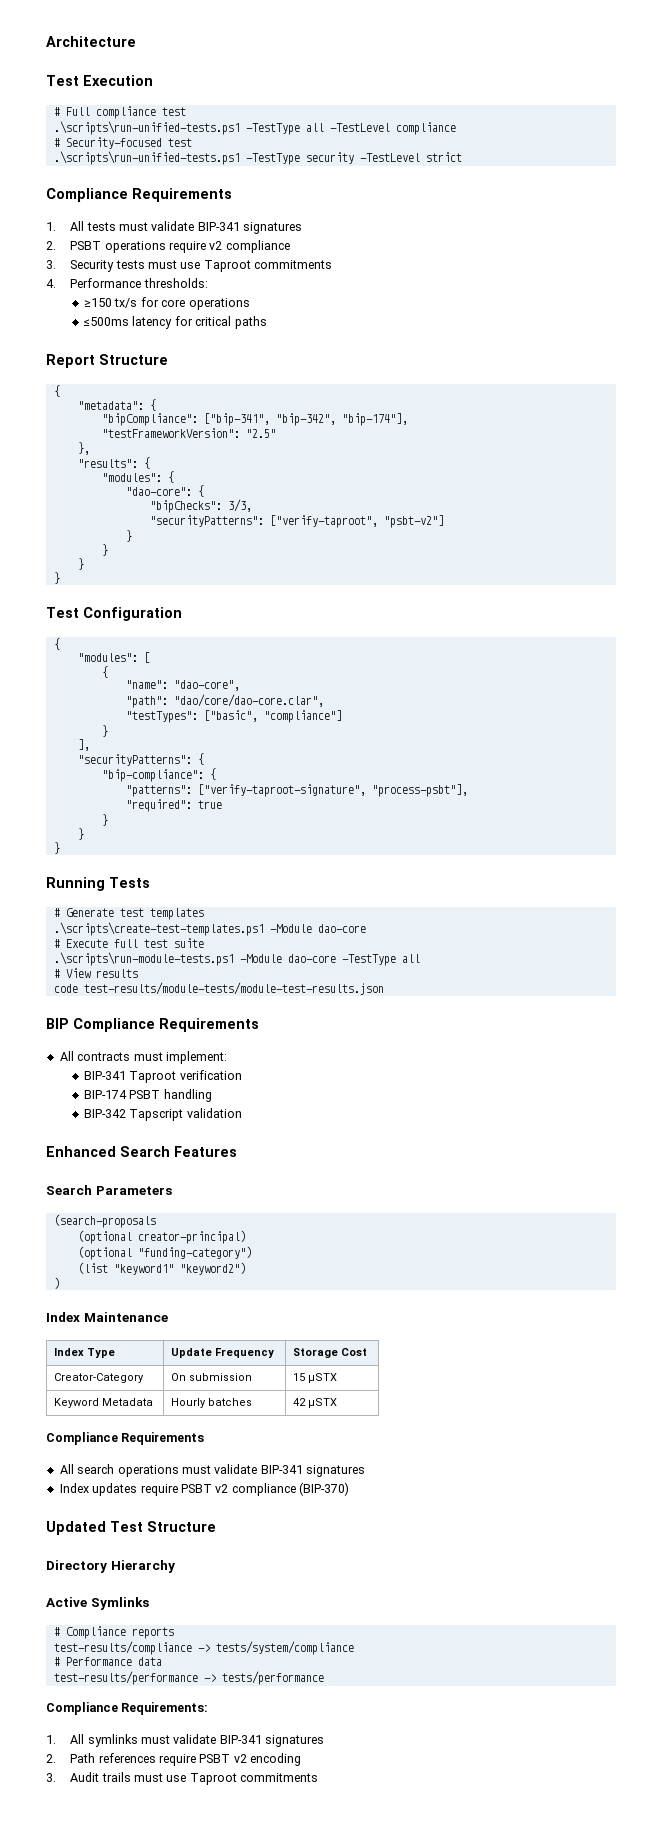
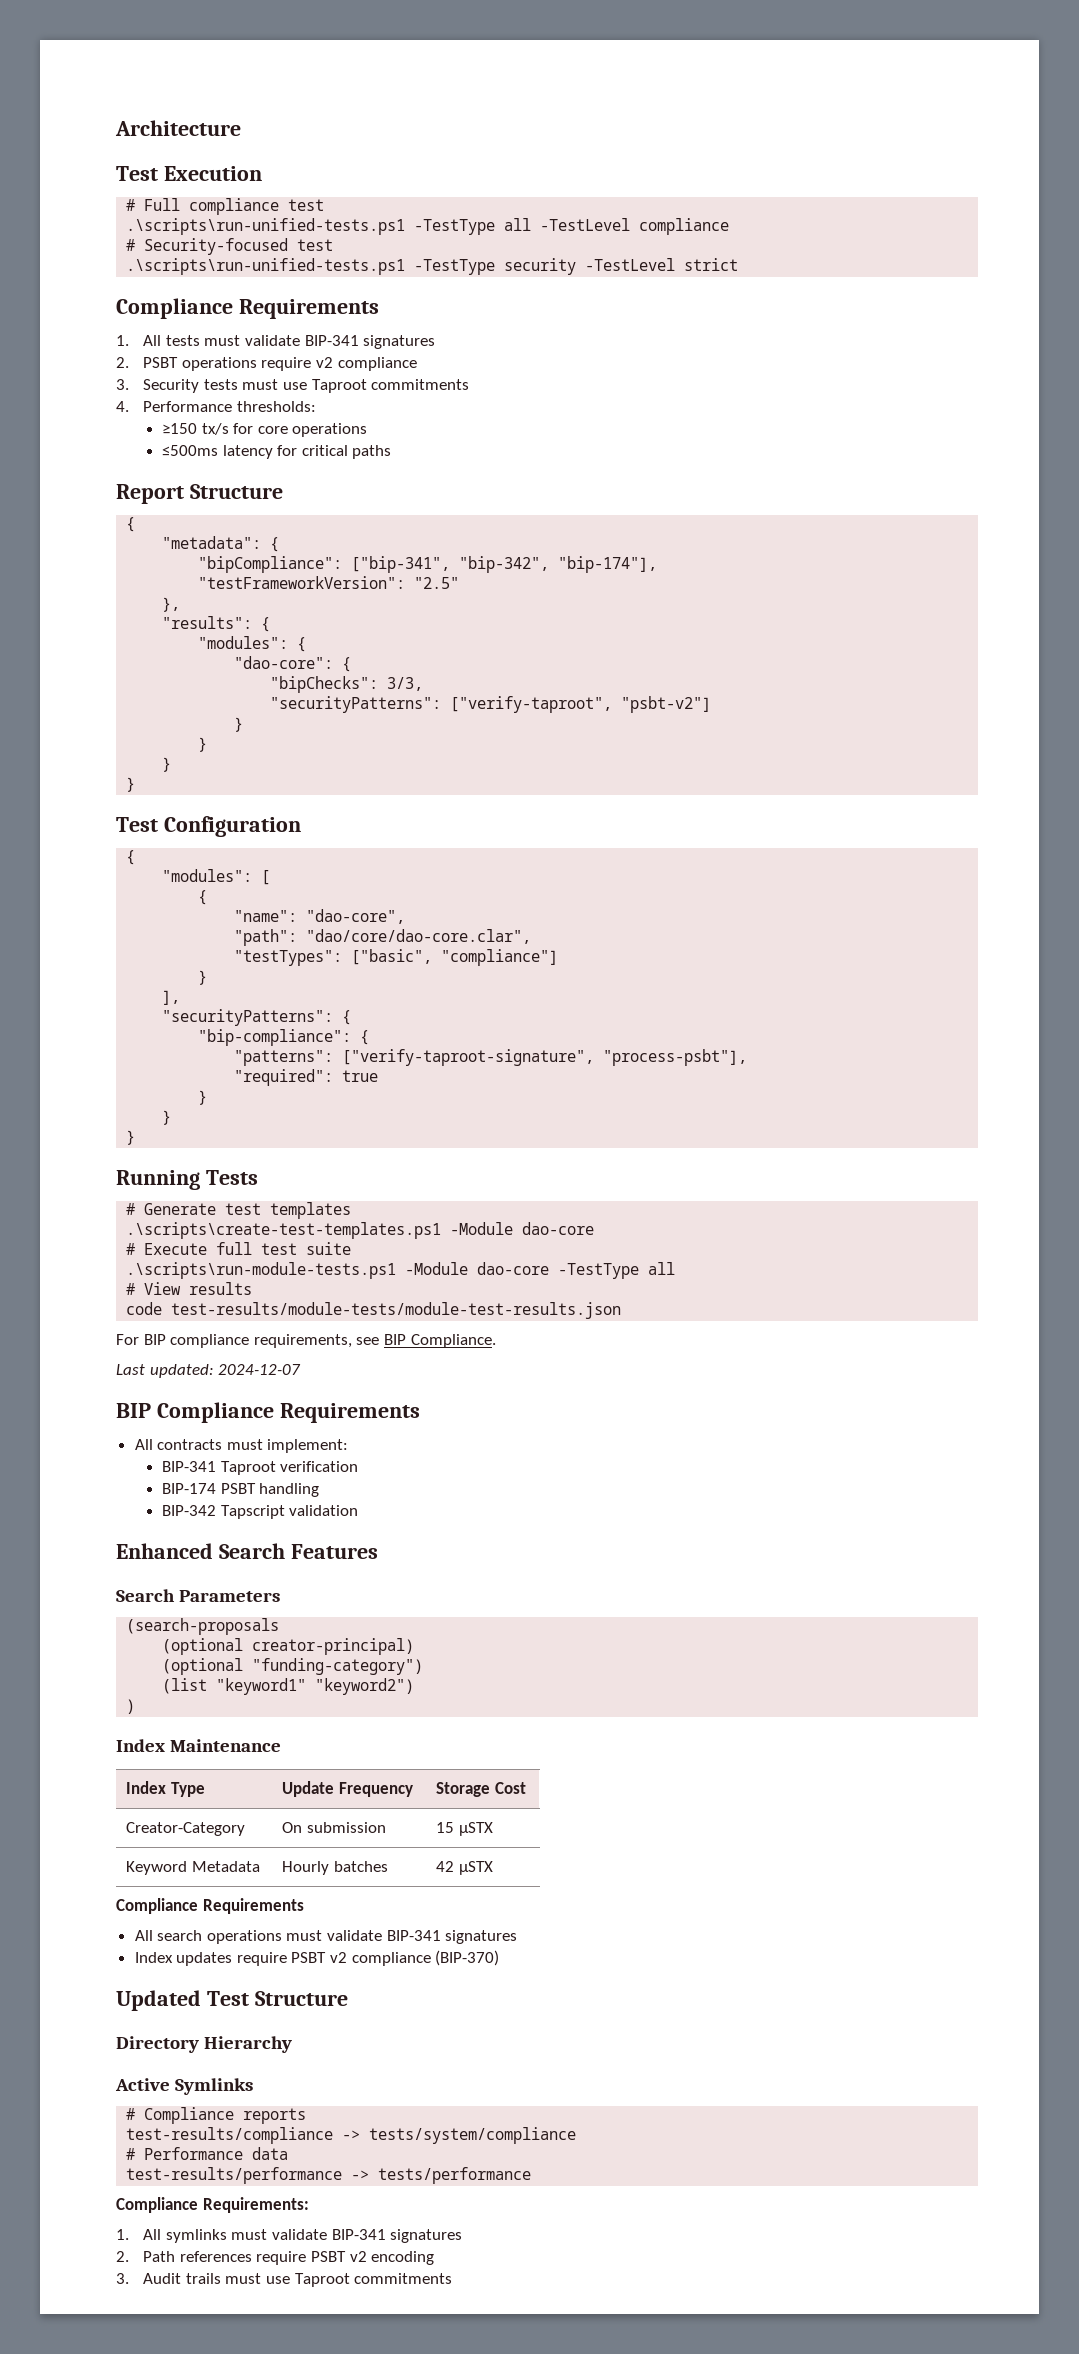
+ For BIP compliance requirements, see BIP Compliance.
+ Last updated: 2024-12-07

